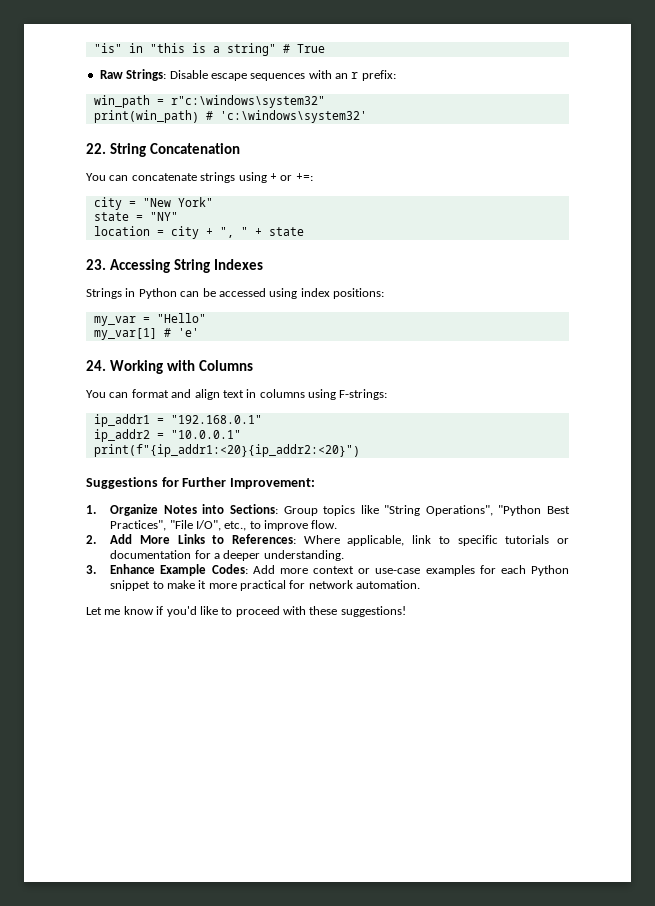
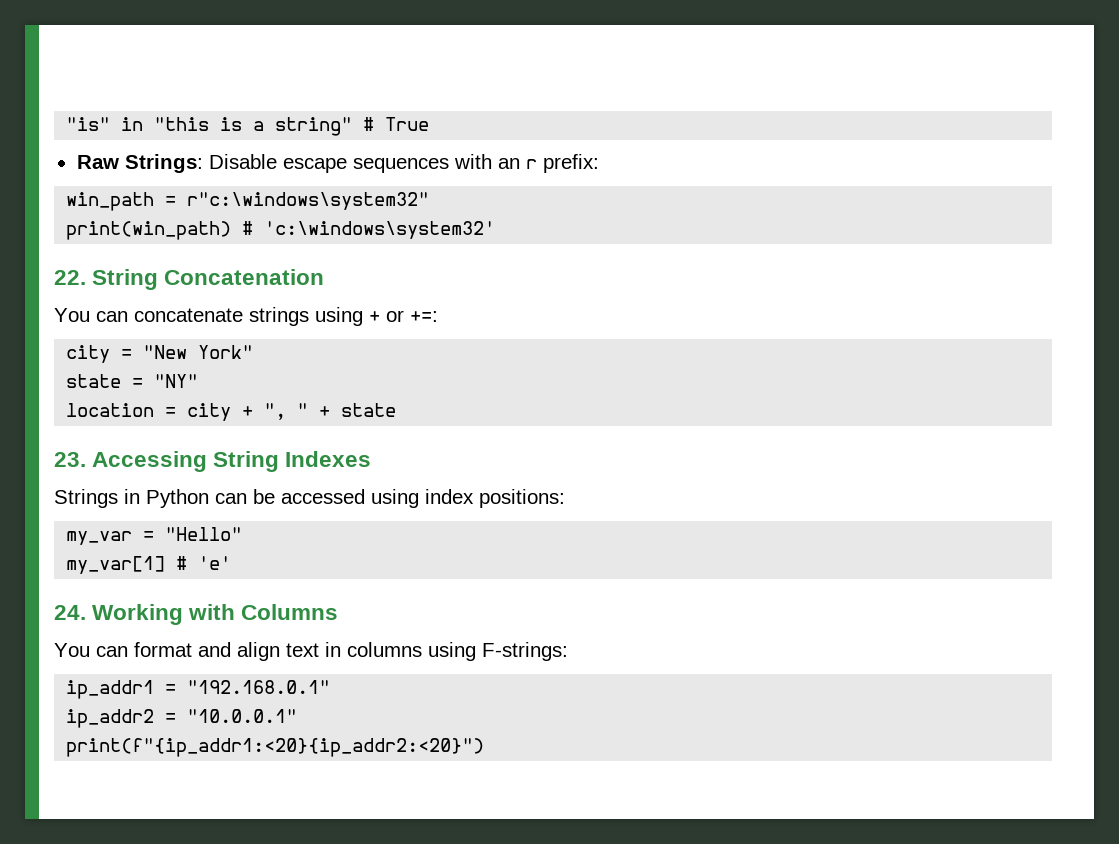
- Suggestions for Further Improvement:
- 1. Organize Notes into Sections: Group topics like "String Operations", "Python Best Practices", "File I/O", etc., to improve flow.
- 2. Add More Links to References: Where applicable, link to specific tutorials or documentation for a deeper understanding.
- 3. Enhance Example Codes: Add more context or use-case examples for each Python snippet to make it more practical for network automation.
- Let me know if you'd like to proceed with these suggestions!

